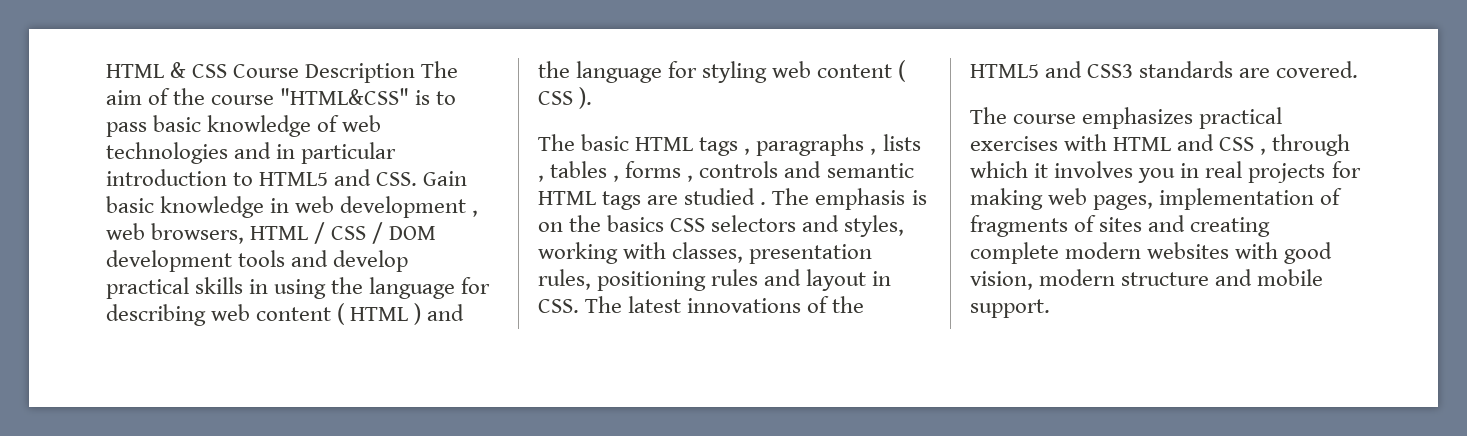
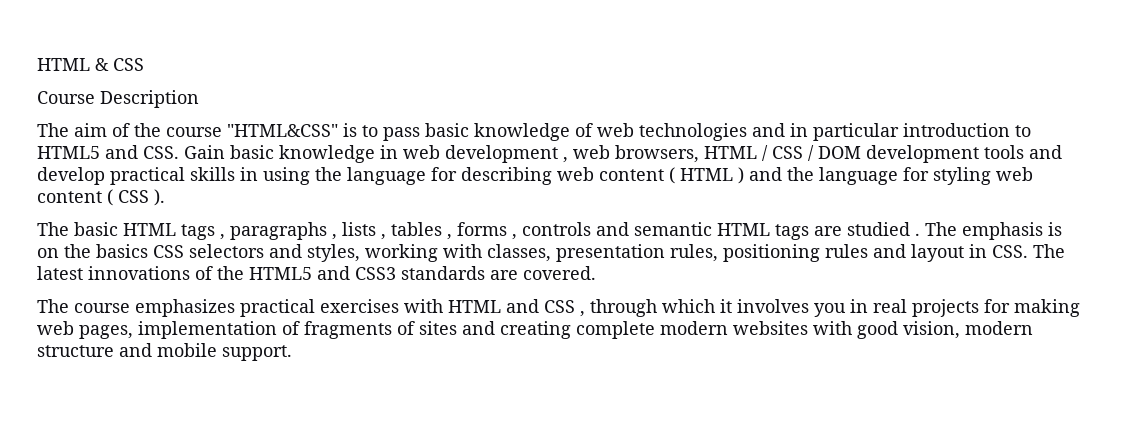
- HTML & CSS Course Description The aim of the course "HTML&CSS" is to pass basic knowledge of web technologies and in particular introduction to HTML5 and CSS. Gain basic knowledge in web development , web browsers, HTML / CSS / DOM development tools and develop practical skills in using the language for describing web content ( HTML ) and the language for styling web content ( CSS ).
+ HTML & CSS
+ Course Description
+ The aim of the course "HTML&CSS" is to pass basic knowledge of web technologies and in particular introduction to HTML5 and CSS. Gain basic knowledge in web development , web browsers, HTML / CSS / DOM development tools and develop practical skills in using the language for describing web content ( HTML ) and the language for styling web content ( CSS ).

